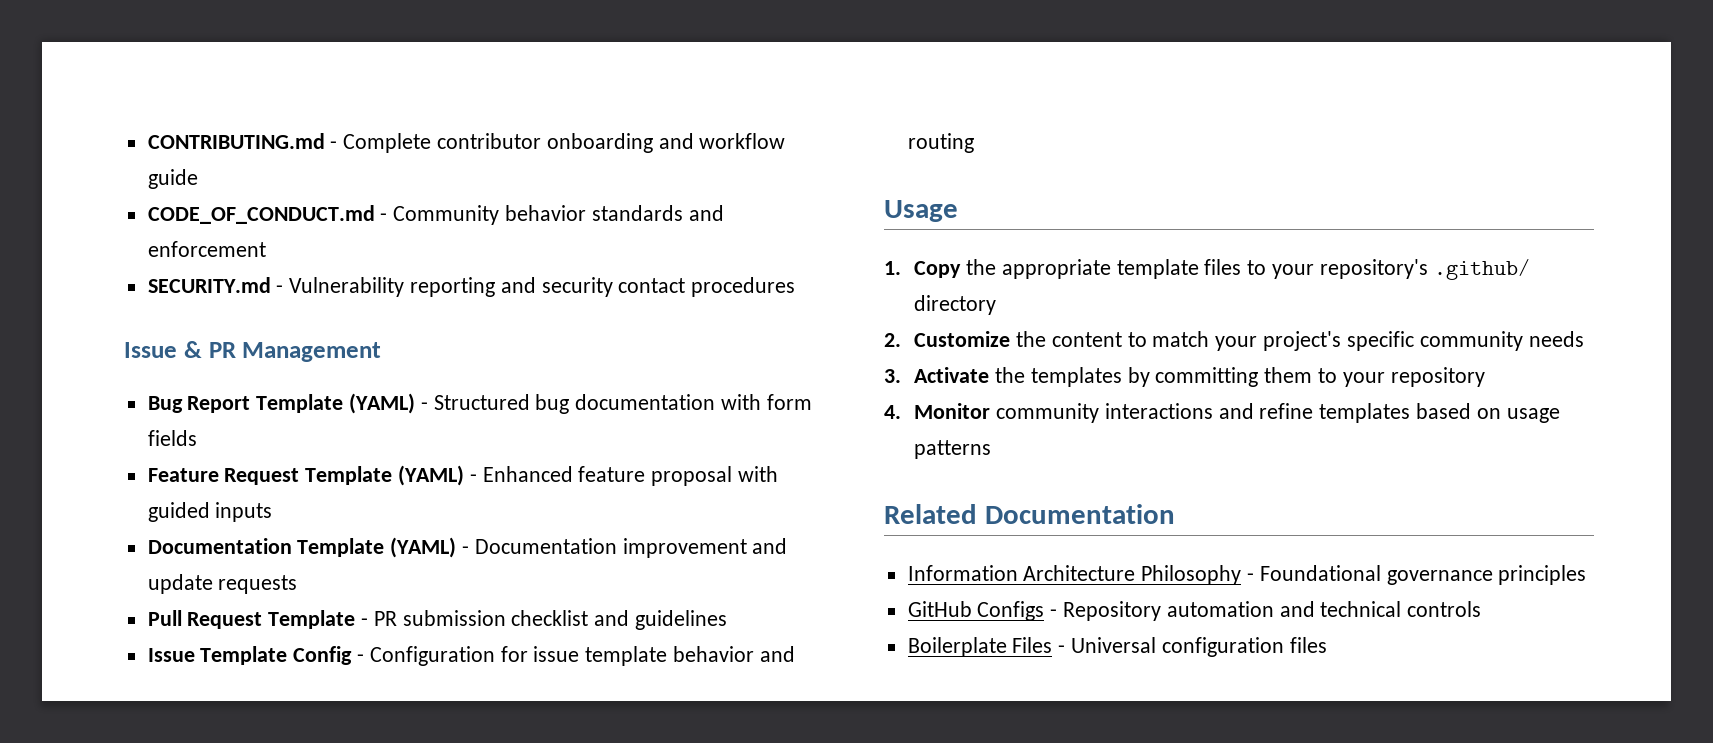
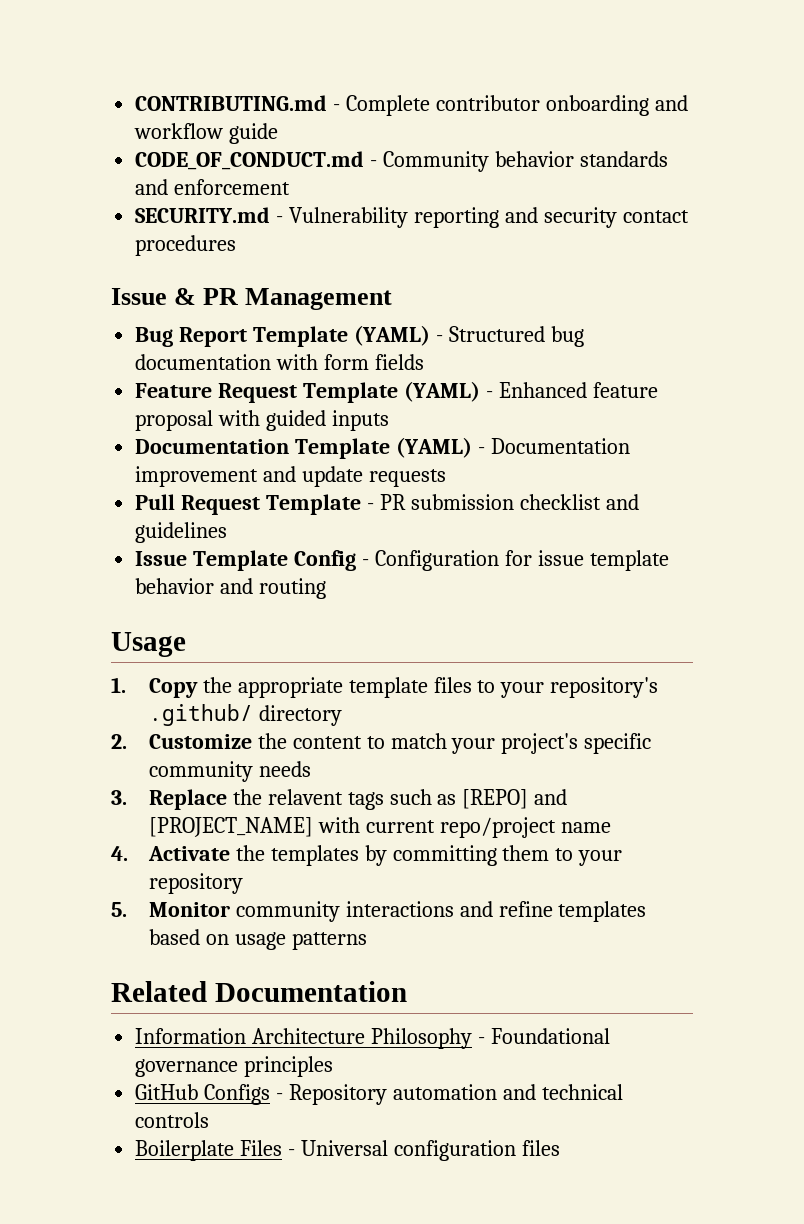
- 3. Activate the templates by committing them to your repository
+ 3. Replace the relavent tags such as [REPO] and [PROJECT_NAME] with current repo/project name
+ 4. Activate the templates by committing them to your repository
- 4. Monitor community interactions and refine templates based on usage patterns
+ 5. Monitor community interactions and refine templates based on usage patterns

